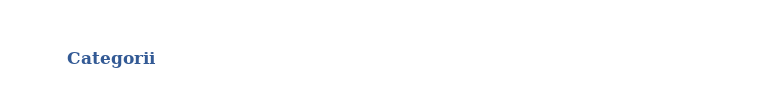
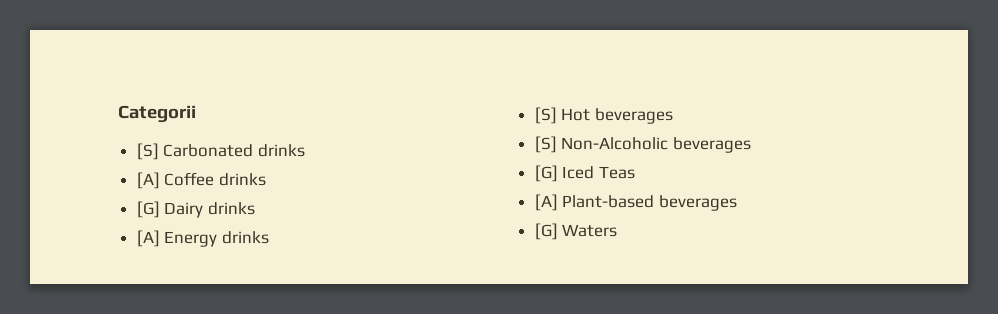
+ [S] Carbonated drinks
+ [A] Coffee drinks
+ [G] Dairy drinks
+ [A] Energy drinks
+ [S] Hot beverages
+ [S] Non-Alcoholic beverages
+ [G] Iced Teas
+ [A] Plant-based beverages
+ [G] Waters

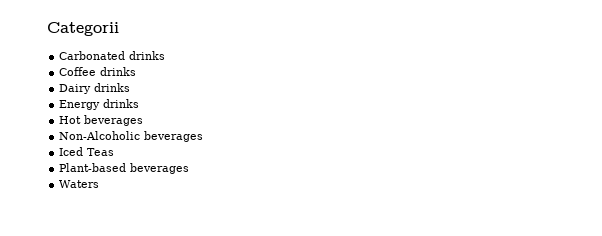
- [S] Carbonated drinks
+ Carbonated drinks
- [A] Coffee drinks
+ Coffee drinks
- [G] Dairy drinks
+ Dairy drinks
- [A] Energy drinks
+ Energy drinks
- [S] Hot beverages
+ Hot beverages
- [S] Non-Alcoholic beverages
+ Non-Alcoholic beverages
- [G] Iced Teas
+ Iced Teas
- [A] Plant-based beverages
+ Plant-based beverages
- [G] Waters
+ Waters

